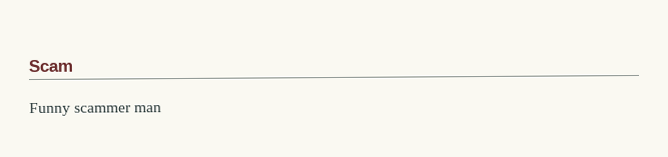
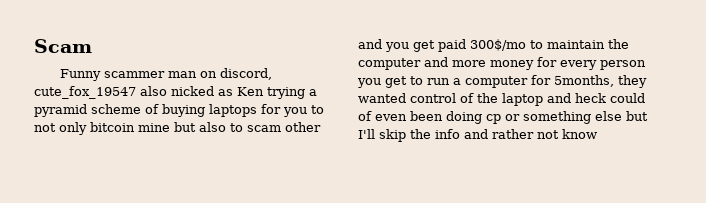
- Funny scammer man
+ Funny scammer man on discord, cute_fox_19547 also nicked as Ken trying a pyramid scheme of buying laptops for you to not only bitcoin mine but also to scam other and you get paid 300$/mo to maintain the computer and more money for every person you get to run a computer for 5months, they wanted control of the laptop and heck could of even been doing cp or something else but I'll skip the info and rather not know

